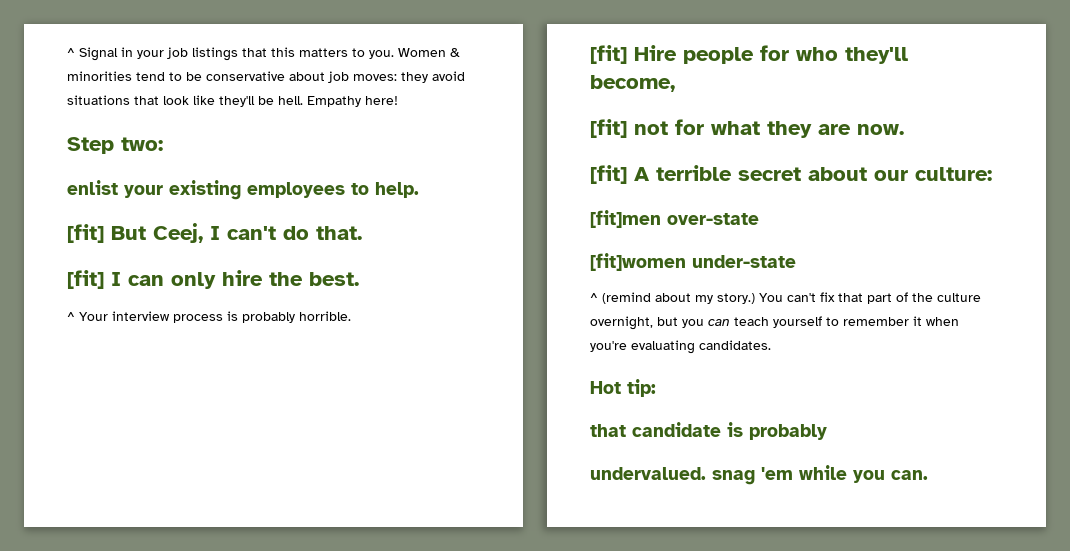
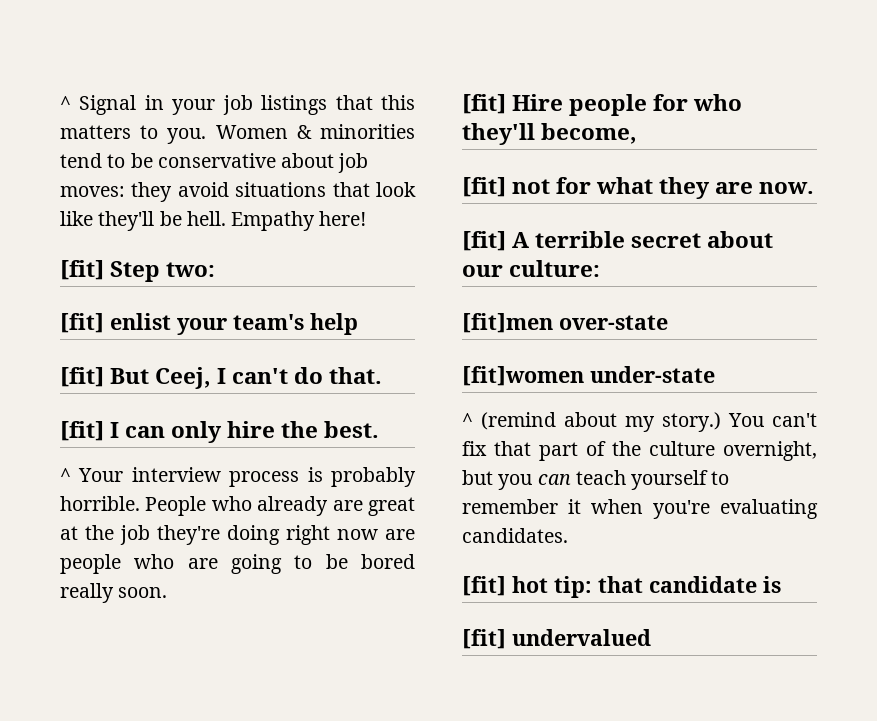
- Step two:
+ [fit] Step two:
- enlist your existing employees to help.
+ [fit] enlist your team's help
+ People who already are great at the job they're doing right now are people who are going to be bored really soon.
- Hot tip:
- that candidate is probably
- undervalued. snag 'em while you can.
+ [fit] hot tip: that candidate is
+ [fit] undervalued

